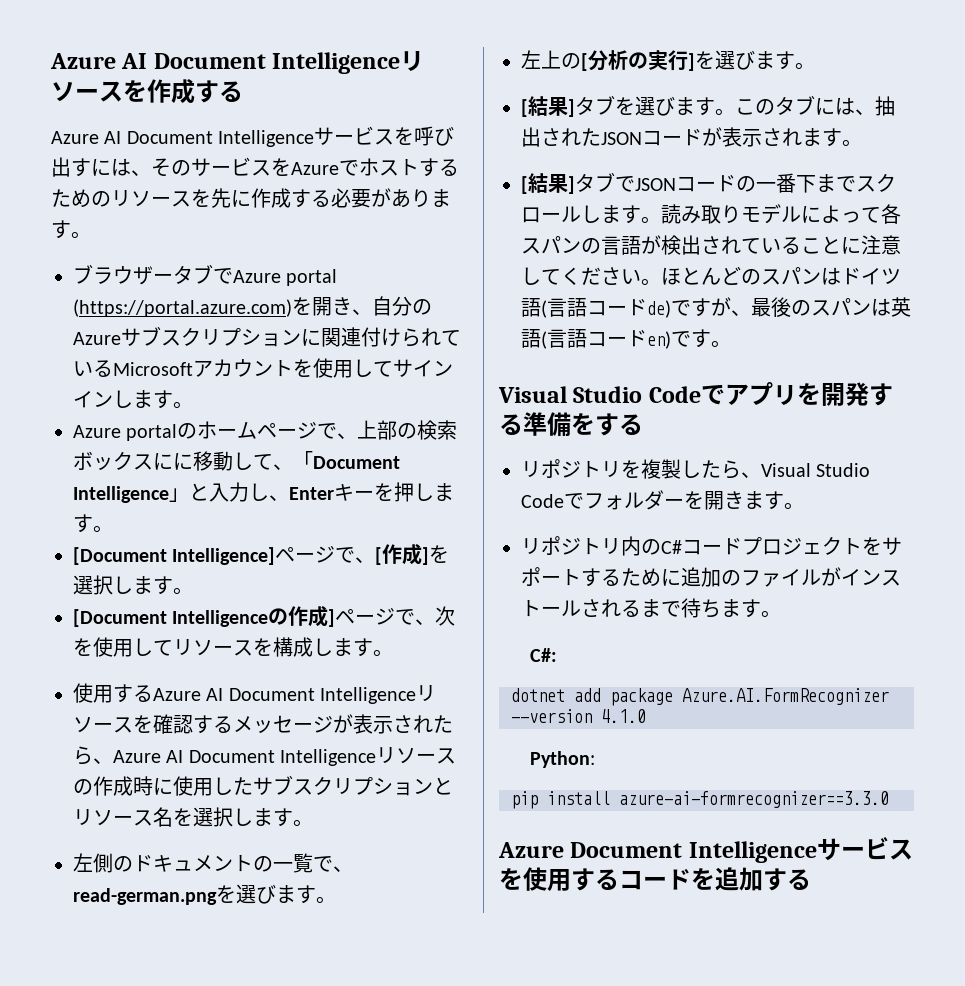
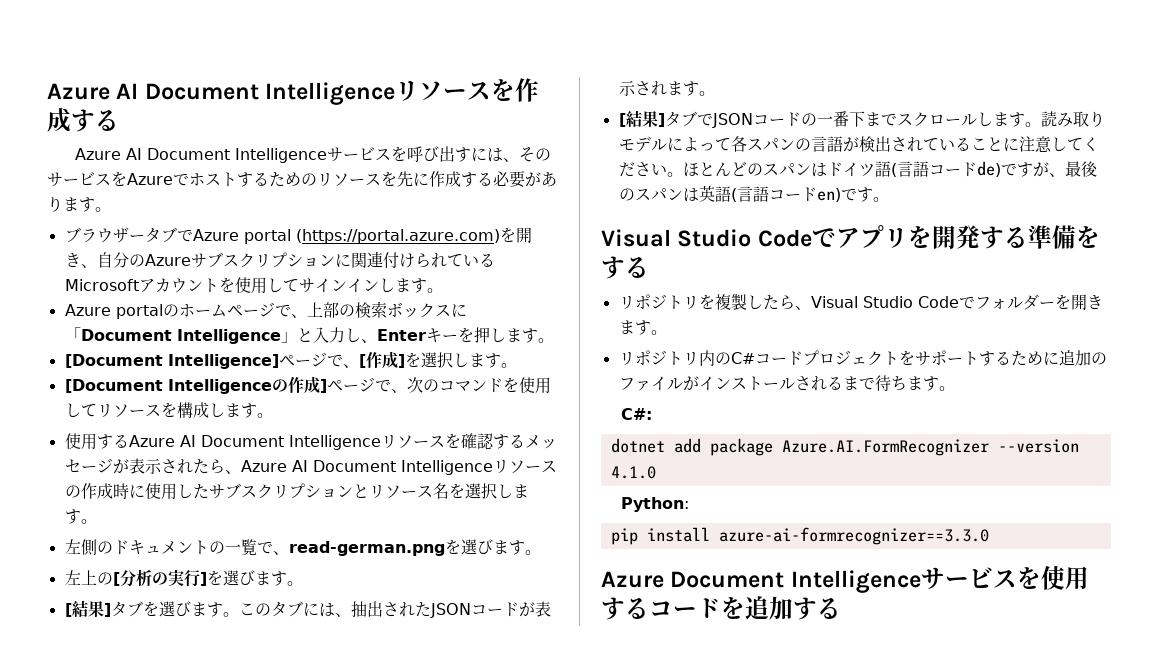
- Azure portalのホームページで、上部の検索ボックスにに移動して、「Document Intelligence」と入力し、Enterキーを押します。
+ Azure portalのホームページで、上部の検索ボックスに「Document Intelligence」と入力し、Enterキーを押します。
- [Document Intelligenceの作成]ページで、次を使用してリソースを構成します。
+ [Document Intelligenceの作成]ページで、次のコマンドを使用してリソースを構成します。

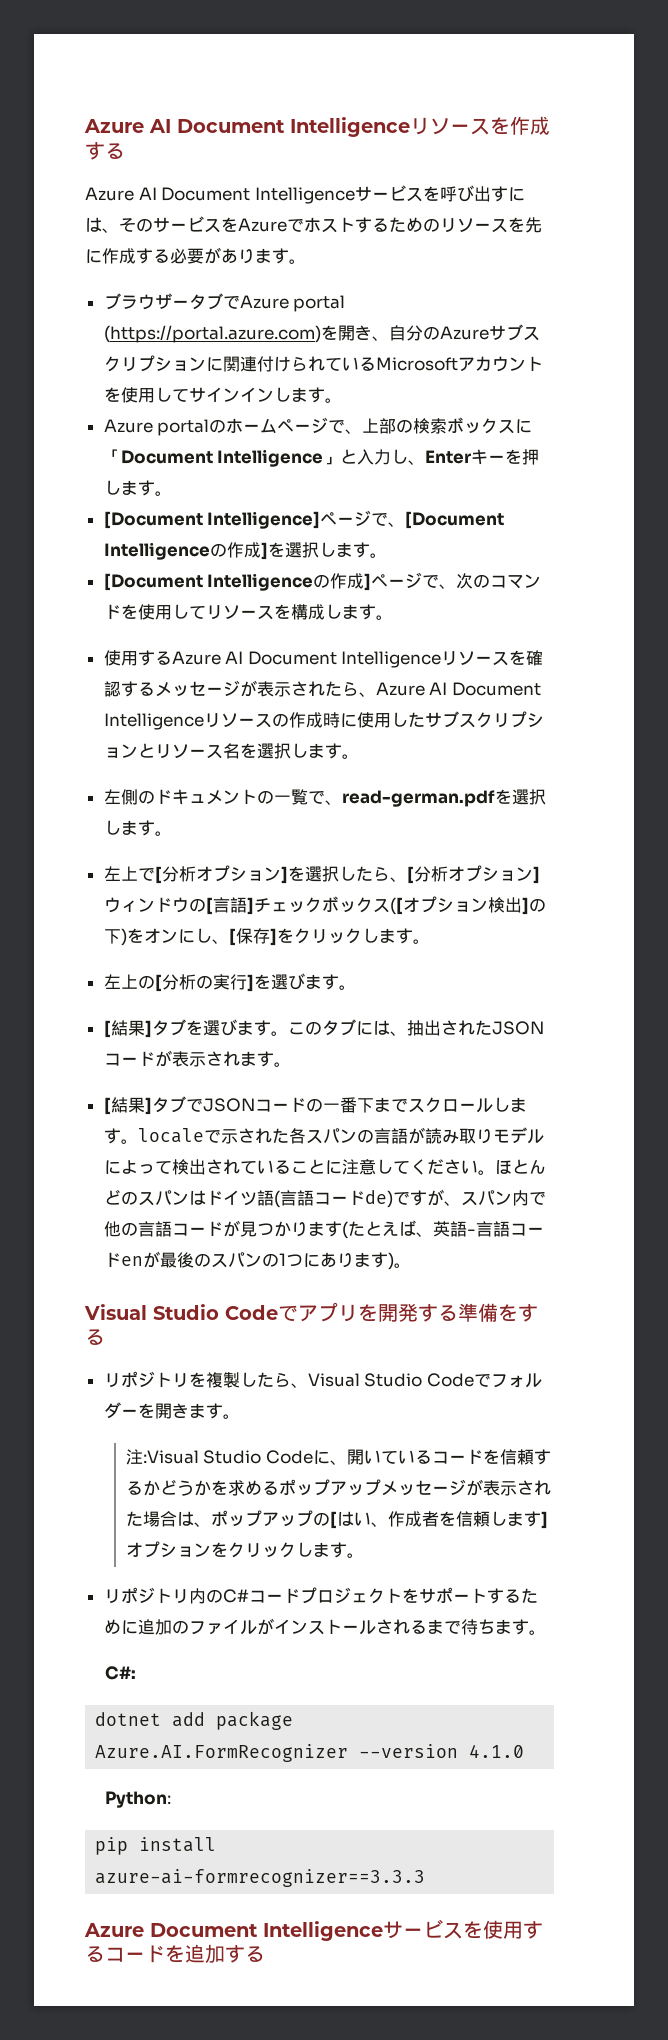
- [Document Intelligence]ページで、[作成]を選択します。
+ [Document Intelligence]ページで、[Document Intelligenceの作成]を選択します。
- 左側のドキュメントの一覧で、read-german.pngを選びます。
+ 左側のドキュメントの一覧で、read-german.pdfを選択します。
+ 左上で[分析オプション]を選択したら、[分析オプション]ウィンドウの[言語]チェックボックス([オプション検出]の下)をオンにし、[保存]をクリックします。
- [結果]タブでJSONコードの一番下までスクロールします。読み取りモデルによって各スパンの言語が検出されていることに注意してください。
+ [結果]タブでJSONコードの一番下までスクロールします。localeで示された各スパンの言語が読み取りモデルによって検出されていることに注意してください。
- ほとんどのスパンはドイツ語(言語コードde)ですが、最後のスパンは英語(言語コードen)です。
+ ほとんどのスパンはドイツ語(言語コードde)ですが、スパン内で他の言語コードが見つかります(たとえば、英語-言語コードenが最後のスパンの1つにあります)。
+ 注:Visual Studio Codeに、開いているコードを信頼するかどうかを求めるポップアップメッセージが表示された場合は、ポップアップの[はい、作成者を信頼します]オプションをクリックします。
- pip install azure-ai-formrecognizer==3.3.0
+ pip install azure-ai-formrecognizer==3.3.3

